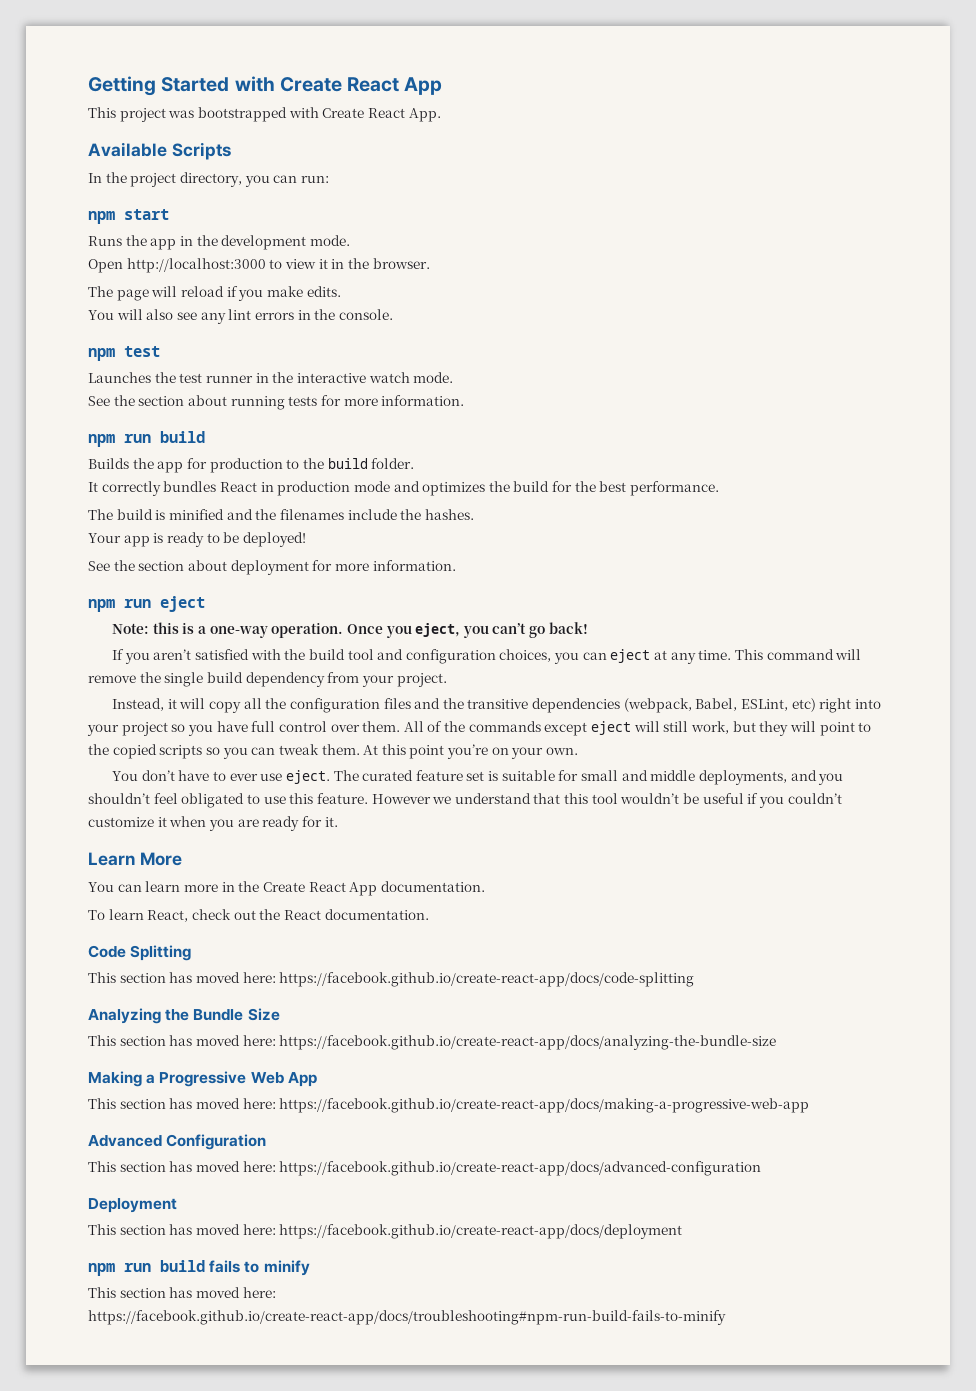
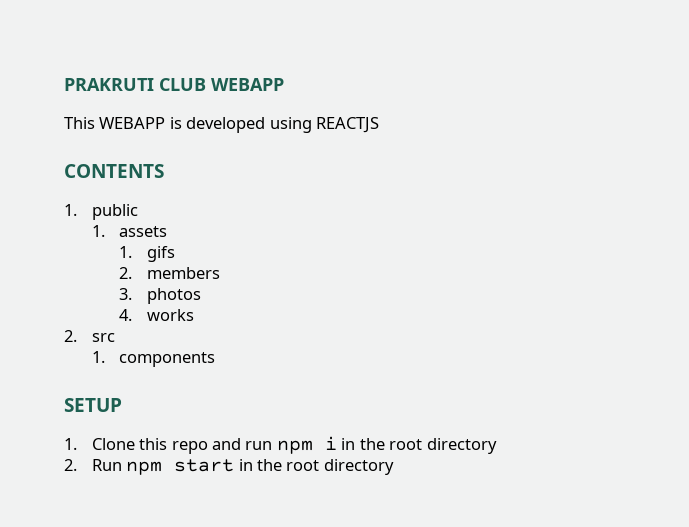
- Getting Started with Create React App
- This project was bootstrapped with Create React App.
- Available Scripts
- In the project directory, you can run:
- npm start
- Runs the app in the development mode.
- Open http://localhost:3000 to view it in the browser.
- The page will reload if you make edits.
- You will also see any lint errors in the console.
- npm test
- Launches the test runner in the interactive watch mode.
- See the section about running tests for more information.
- npm run build
- Builds the app for production to the build folder.
- It correctly bundles React in production mode and optimizes the build for the best performance.
- The build is minified and the filenames include the hashes.
- Your app is ready to be deployed!
- See the section about deployment for more information.
- npm run eject
- Note: this is a one-way operation. Once you eject, you can’t go back!
- If you aren’t satisfied with the build tool and configuration choices, you can eject at any time. This command will remove the single build dependency from your project.
- Instead, it will copy all the configuration files and the transitive dependencies (webpack, Babel, ESLint, etc) right into your project so you have full control over them. All of the commands except eject will still work, but they will point to the copied scripts so you can tweak them. At this point you’re on your own.
- You don’t have to ever use eject. The curated feature set is suitable for small and middle deployments, and you shouldn’t feel obligated to use this feature. However we understand that this tool wouldn’t be useful if you couldn’t customize it when you are ready for it.
- Learn More
- You can learn more in the Create React App documentation.
- To learn React, check out the React documentation.
- Code Splitting
- This section has moved here: https://facebook.github.io/create-react-app/docs/code-splitting
- Analyzing the Bundle Size
- This section has moved here: https://facebook.github.io/create-react-app/docs/analyzing-the-bundle-size
- Making a Progressive Web App
- This section has moved here: https://facebook.github.io/create-react-app/docs/making-a-progressive-web-app
- Advanced Configuration
- This section has moved here: https://facebook.github.io/create-react-app/docs/advanced-configuration
- Deployment
- This section has moved here: https://facebook.github.io/create-react-app/docs/deployment
- npm run build fails to minify
- This section has moved here: https://facebook.github.io/create-react-app/docs/troubleshooting#npm-run-build-fails-to-minify
+ PRAKRUTI CLUB WEBAPP
+ This WEBAPP is developed using REACTJS
+ CONTENTS
+ 1. public
+ 1. assets
+ 1. gifs
+ 2. members
+ 3. photos
+ 4. works
+ 2. src
+ 1. components
+ SETUP
+ 1. Clone this repo and run npm i in the root directory
+ 2. Run npm start in the root directory

